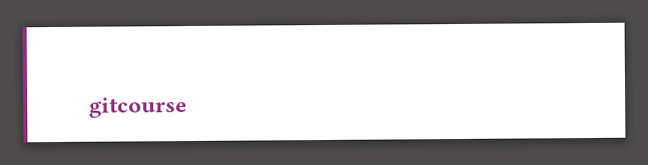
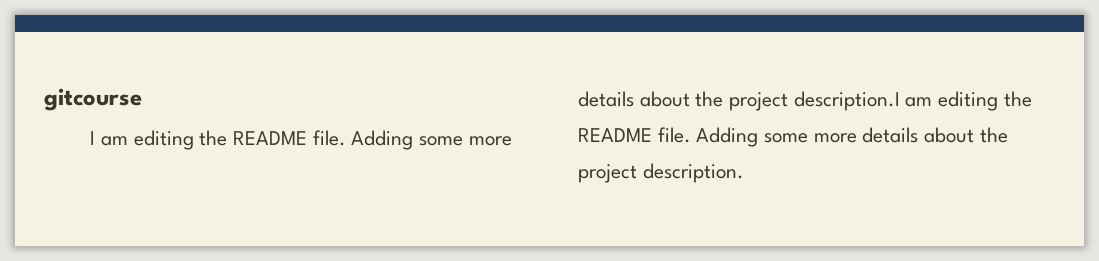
+ I am editing the README file. Adding some more details about the project description.I am editing the README file. Adding some more details about the project description.

